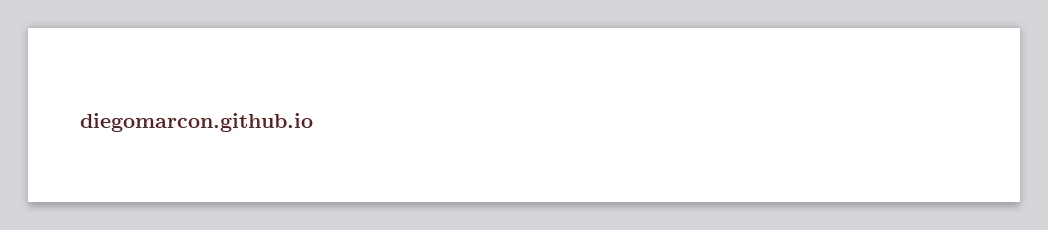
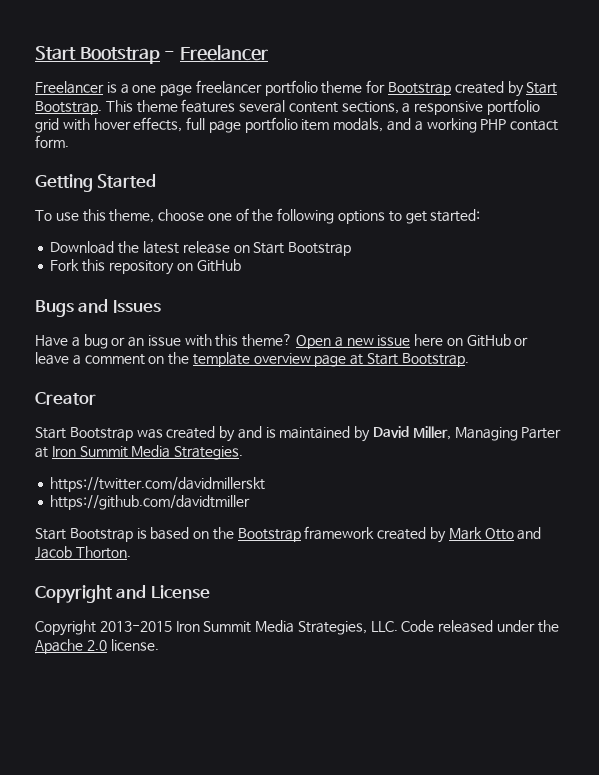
- diegomarcon.github.io
+ Start Bootstrap - Freelancer
+ Freelancer is a one page freelancer portfolio theme for Bootstrap created by Start Bootstrap. This theme features several content sections, a responsive portfolio grid with hover effects, full page portfolio item modals, and a working PHP contact form.
+ Getting Started
+ To use this theme, choose one of the following options to get started:
+ Download the latest release on Start Bootstrap
+ Fork this repository on GitHub
+ Bugs and Issues
+ Have a bug or an issue with this theme? Open a new issue here on GitHub or leave a comment on the template overview page at Start Bootstrap.
+ Creator
+ Start Bootstrap was created by and is maintained by David Miller, Managing Parter at Iron Summit Media Strategies.
+ https://twitter.com/davidmillerskt
+ https://github.com/davidtmiller
+ Start Bootstrap is based on the Bootstrap framework created by Mark Otto and Jacob Thorton.
+ Copyright and License
+ Copyright 2013-2015 Iron Summit Media Strategies, LLC. Code released under the Apache 2.0 license.

